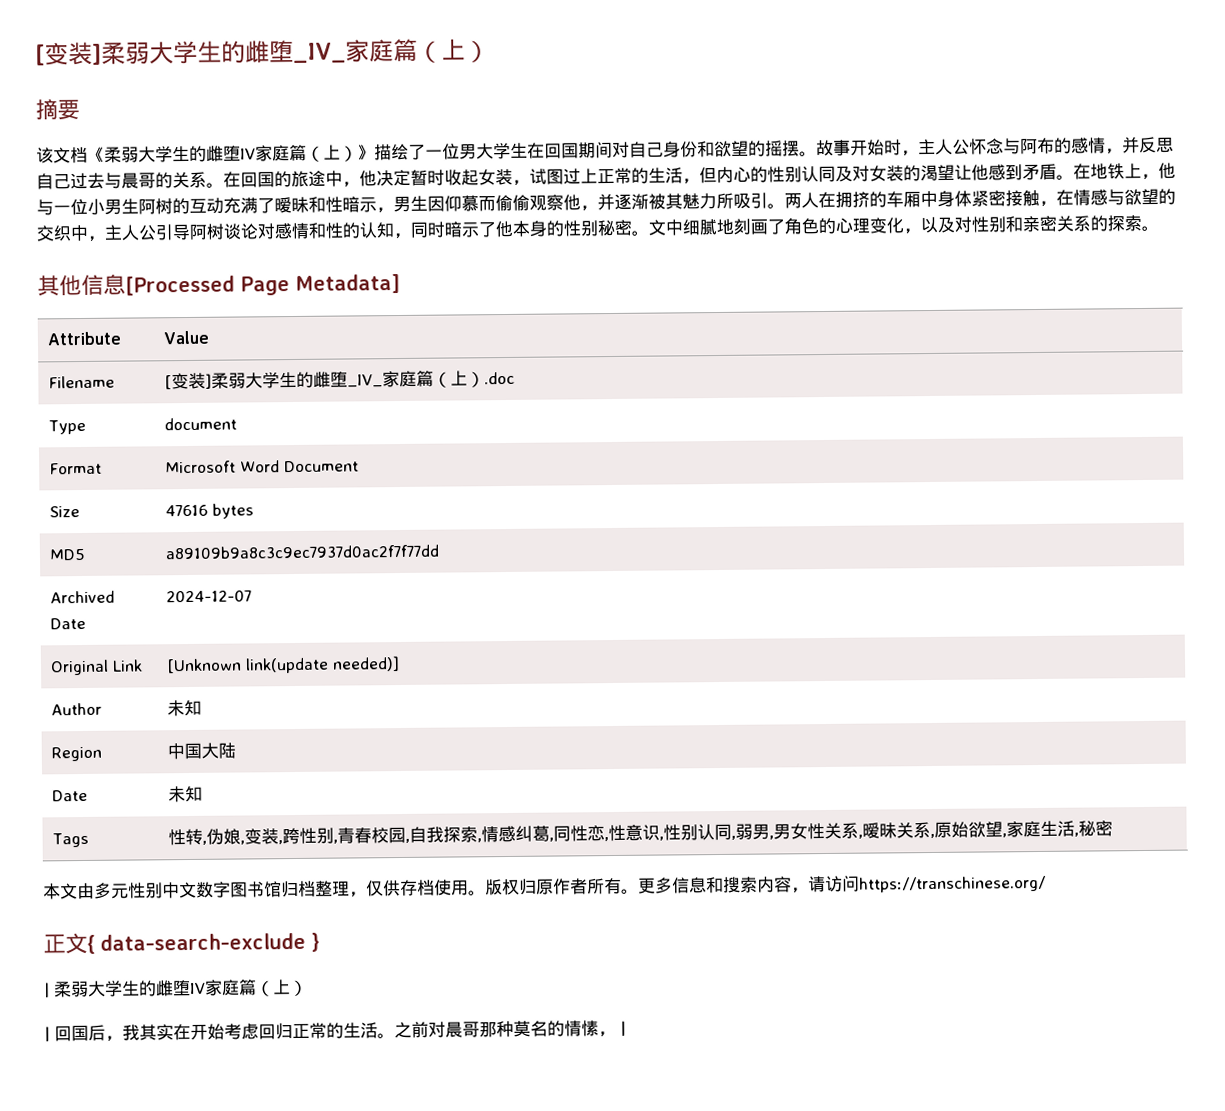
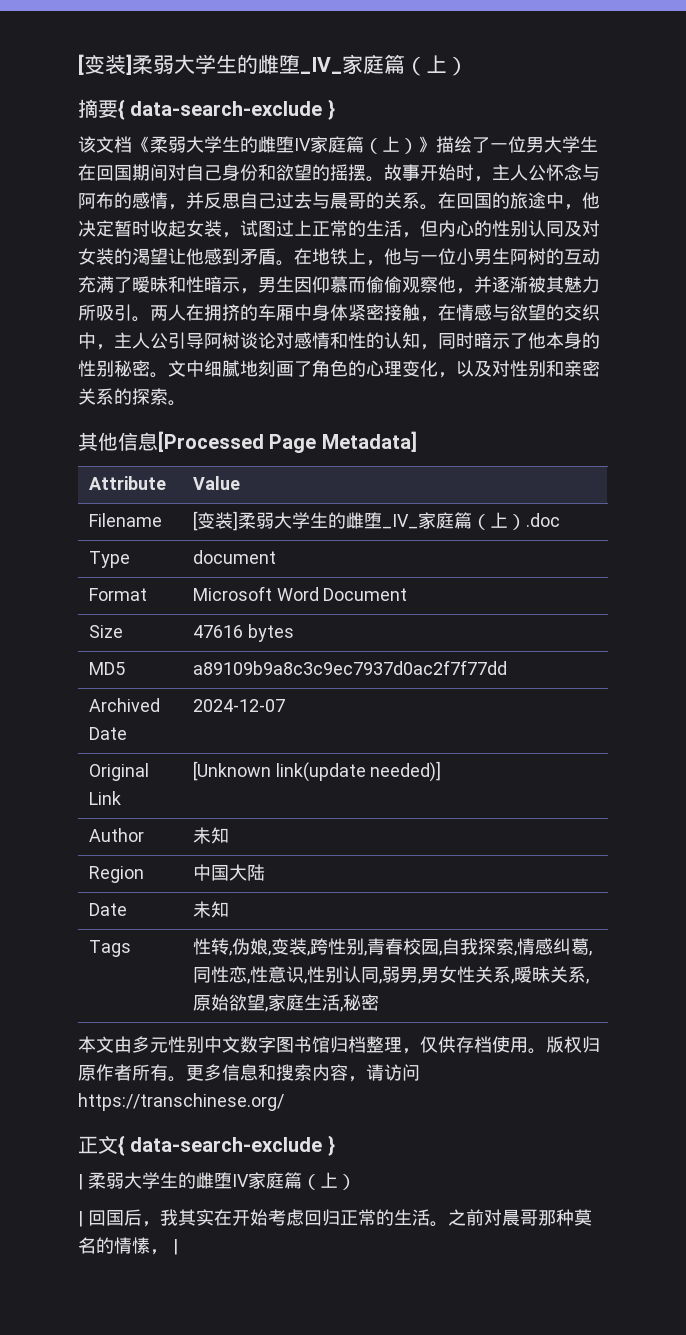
- 摘要
+ 摘要{ data-search-exclude }

